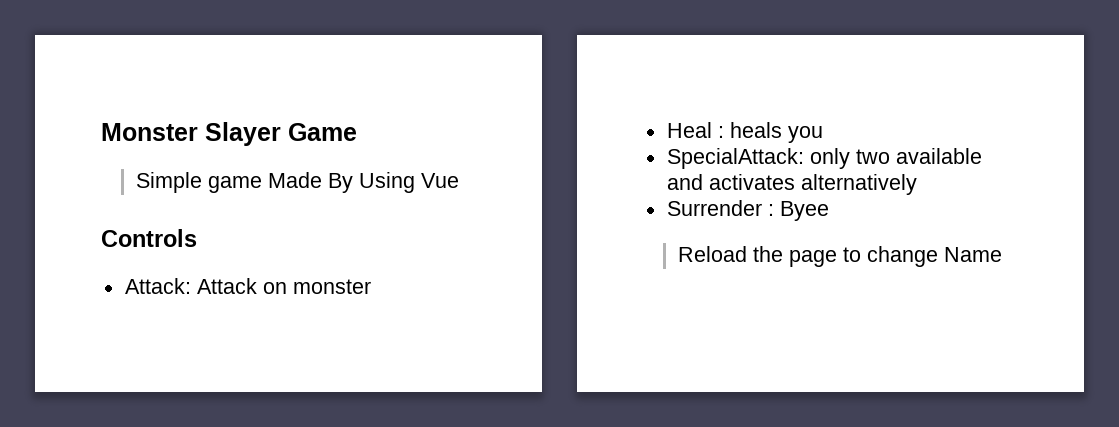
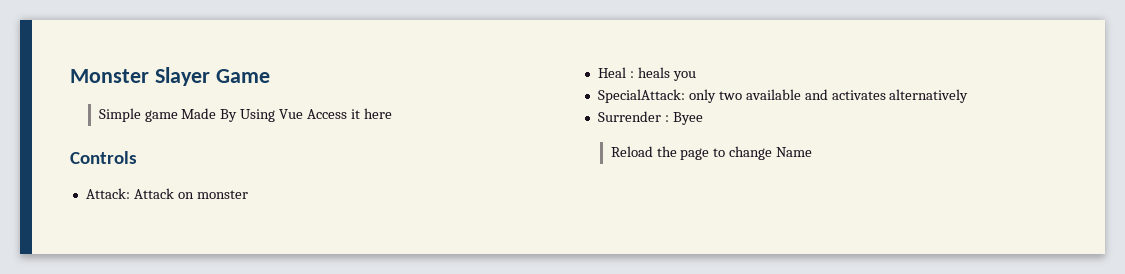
- Simple game Made By Using Vue
+ Simple game Made By Using Vue Access it here

